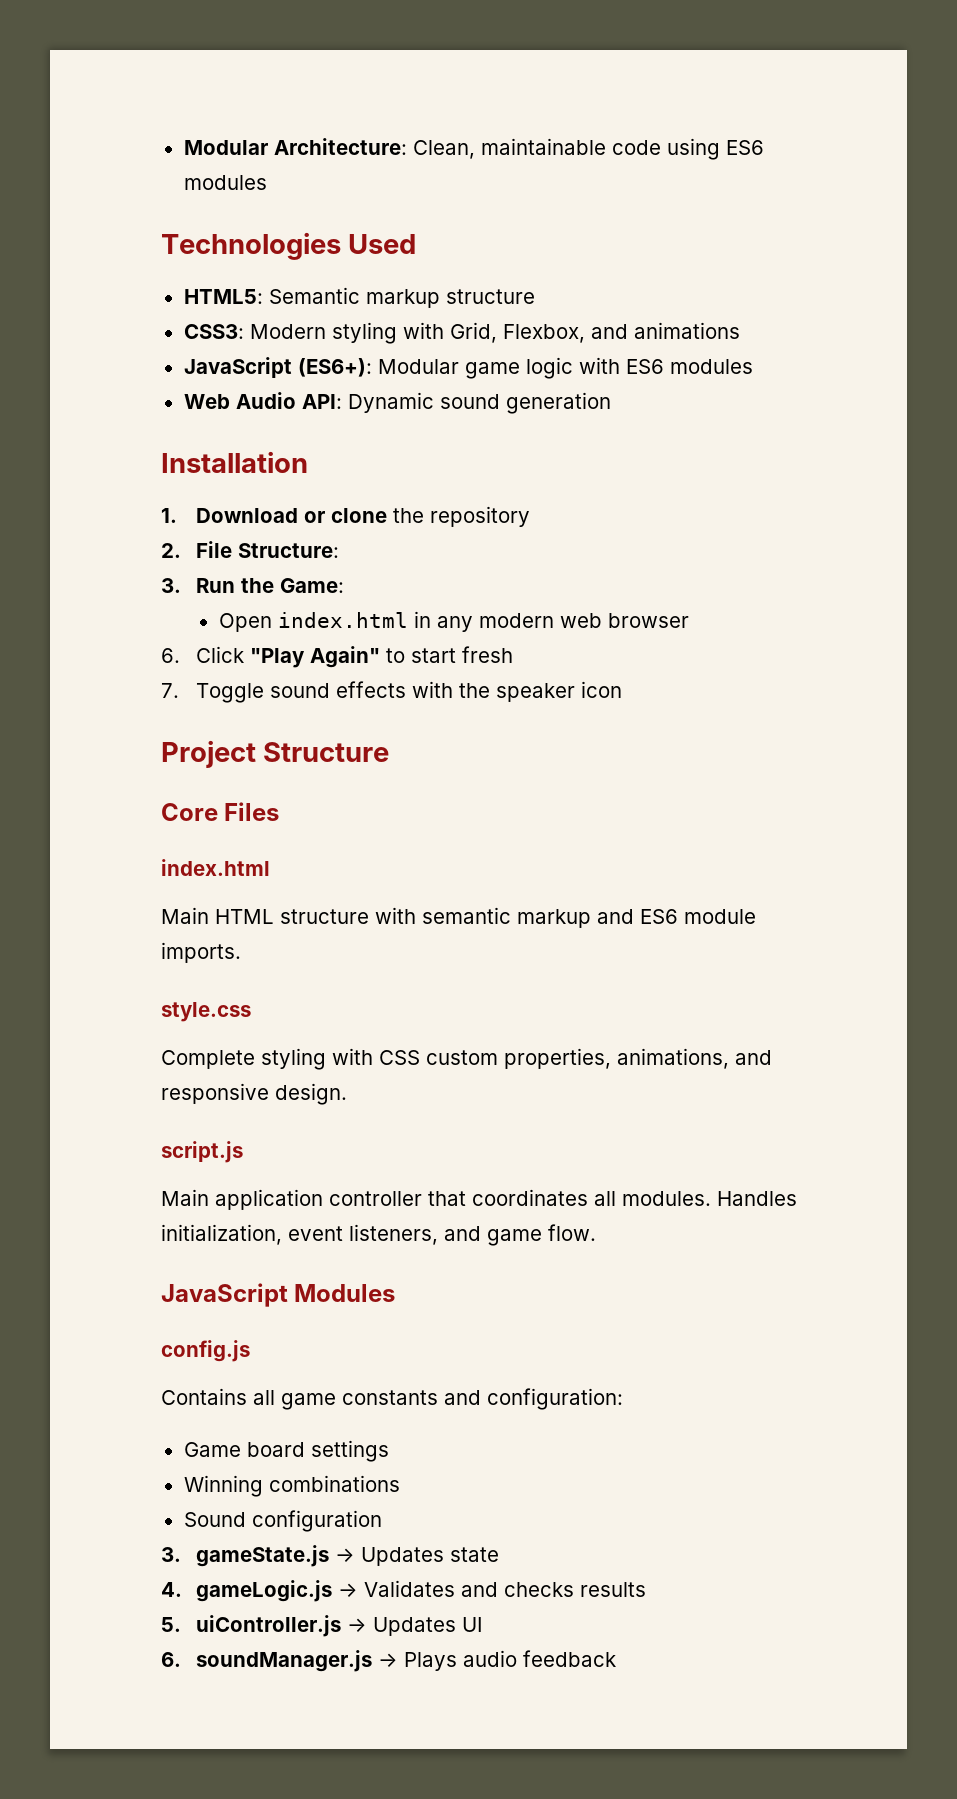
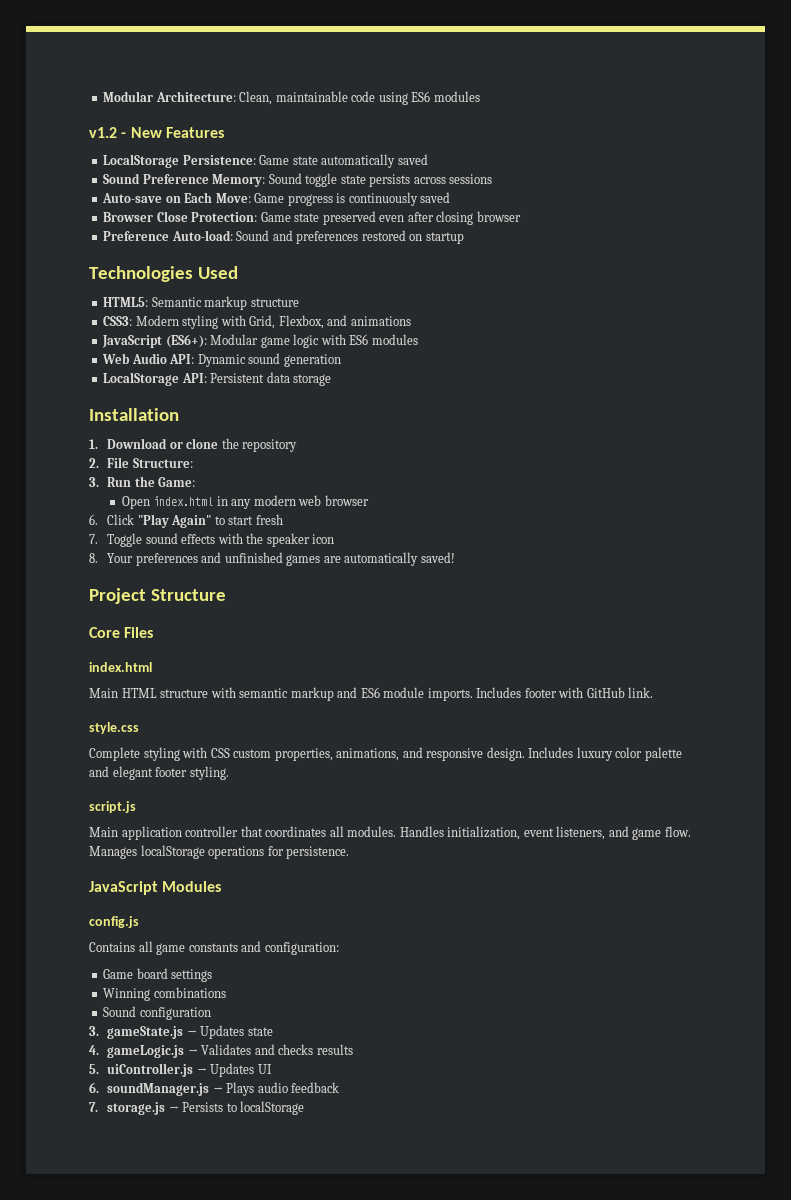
+ v1.2 - New Features
+ LocalStorage Persistence: Game state automatically saved
+ Sound Preference Memory: Sound toggle state persists across sessions
+ Auto-save on Each Move: Game progress is continuously saved
+ Browser Close Protection: Game state preserved even after closing browser
+ Preference Auto-load: Sound and preferences restored on startup
+ LocalStorage API: Persistent data storage
+ 8. Your preferences and unfinished games are automatically saved!
+ Includes footer with GitHub link.
+ Includes luxury color palette and elegant footer styling.
+ Manages localStorage operations for persistence.
+ 7. storage.js → Persists to localStorage

